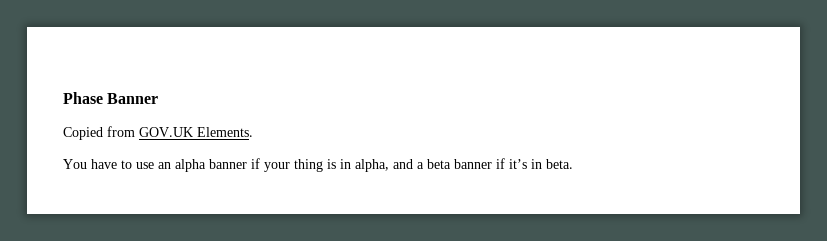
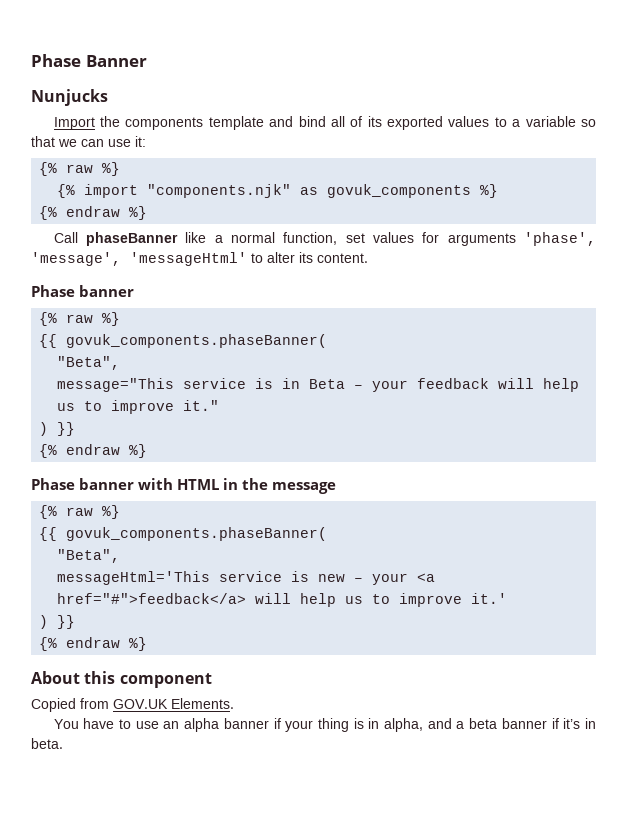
+ Nunjucks
+ Import the components template and bind all of its exported values to a variable so that we can use it:
+ {% raw %}
+ {% import "components.njk" as govuk_components %}
+ {% endraw %}
+ Call phaseBanner like a normal function, set values for arguments 'phase', 'message', 'messageHtml' to alter its content.
+ Phase banner
+ {% raw %}
+ {{ govuk_components.phaseBanner(
+ "Beta",
+ message="This service is in Beta – your feedback will help us to improve it."
+ ) }}
+ {% endraw %}
+ Phase banner with HTML in the message
+ {% raw %}
+ {{ govuk_components.phaseBanner(
+ "Beta",
+ messageHtml='This service is new – your <a href="#">feedback</a> will help us to improve it.'
+ ) }}
+ {% endraw %}
+ About this component

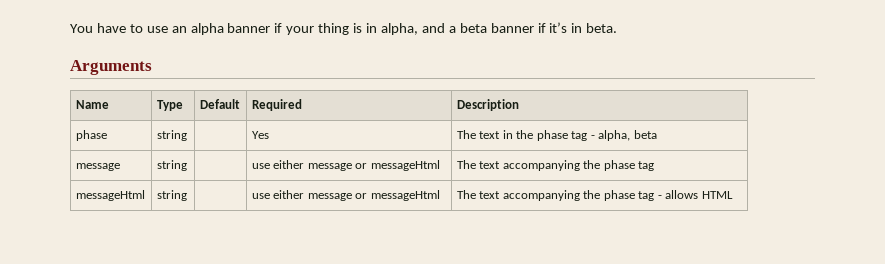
- Phase Banner
- Nunjucks
- Import the components template and bind all of its exported values to a variable so that we can use it:
- {% raw %}
- {% import "components.njk" as govuk_components %}
- {% endraw %}
- Call phaseBanner like a normal function, set values for arguments 'phase', 'message', 'messageHtml' to alter its content.
- Phase banner
- {% raw %}
- {{ govuk_components.phaseBanner(
- "Beta",
- message="This service is in Beta – your feedback will help us to improve it."
- ) }}
- {% endraw %}
- Phase banner with HTML in the message
- {% raw %}
- {{ govuk_components.phaseBanner(
- "Beta",
- messageHtml='This service is new – your <a href="#">feedback</a> will help us to improve it.'
- ) }}
- {% endraw %}
- About this component
- Copied from GOV.UK Elements.
+ Arguments
+ Name | Type | Default | Required | Description
+ phase | string | | Yes | The text in the phase tag - alpha, beta
+ message | string | | use either message or messageHtml | The text accompanying the phase tag
+ messageHtml | string | | use either message or messageHtml | The text accompanying the phase tag - allows HTML

